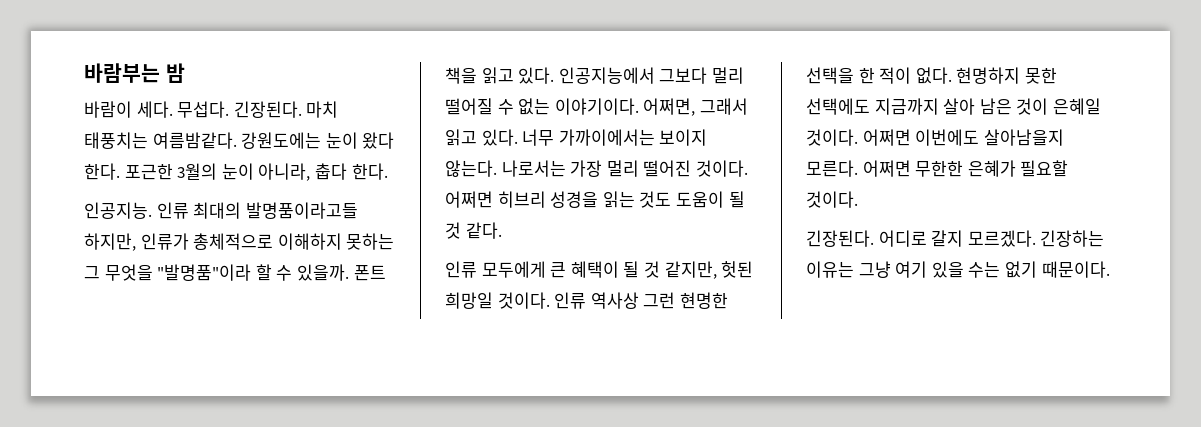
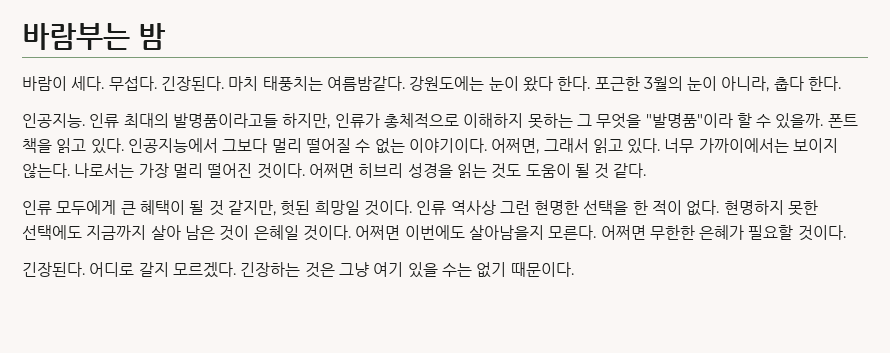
- 긴장하는 이유는 그냥 여기 있을 수는 없기 때문이다.
+ 긴장하는 것은 그냥 여기 있을 수는 없기 때문이다.

